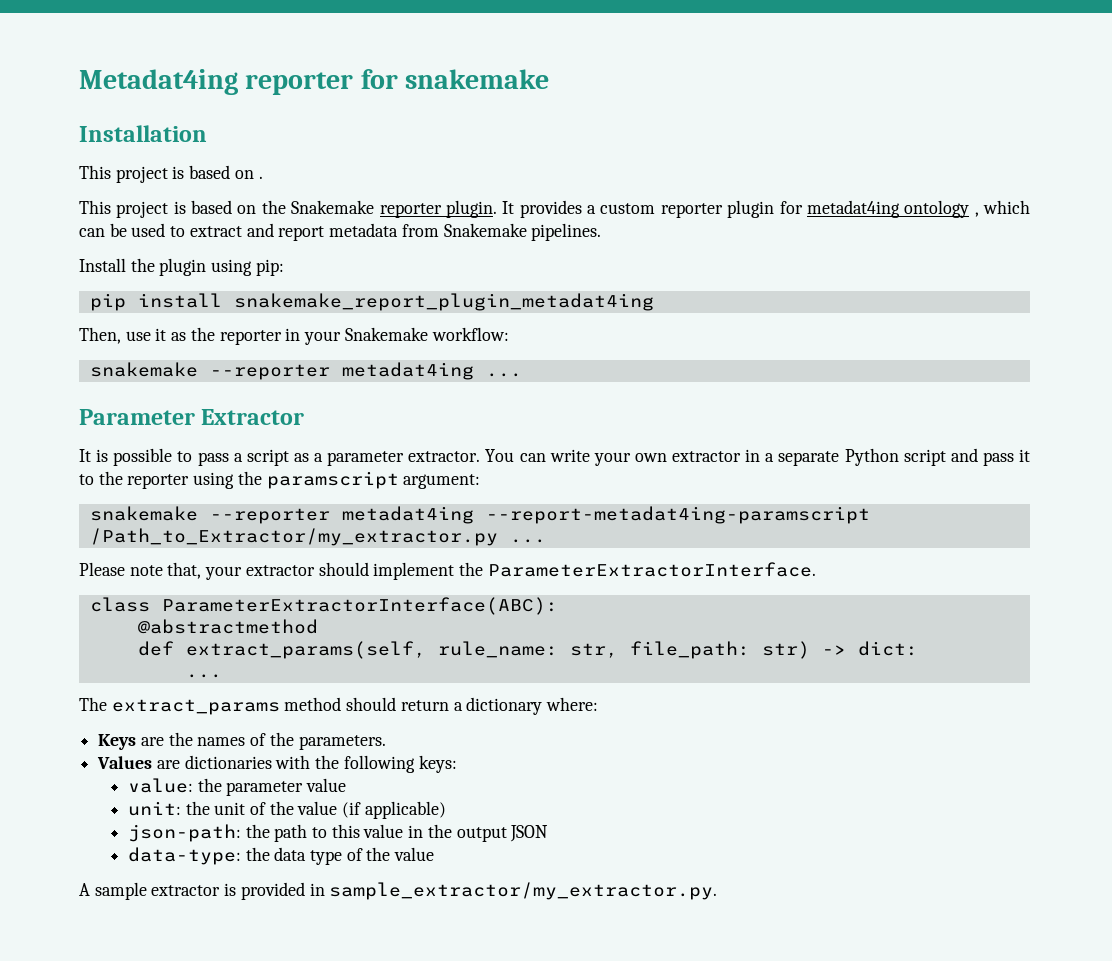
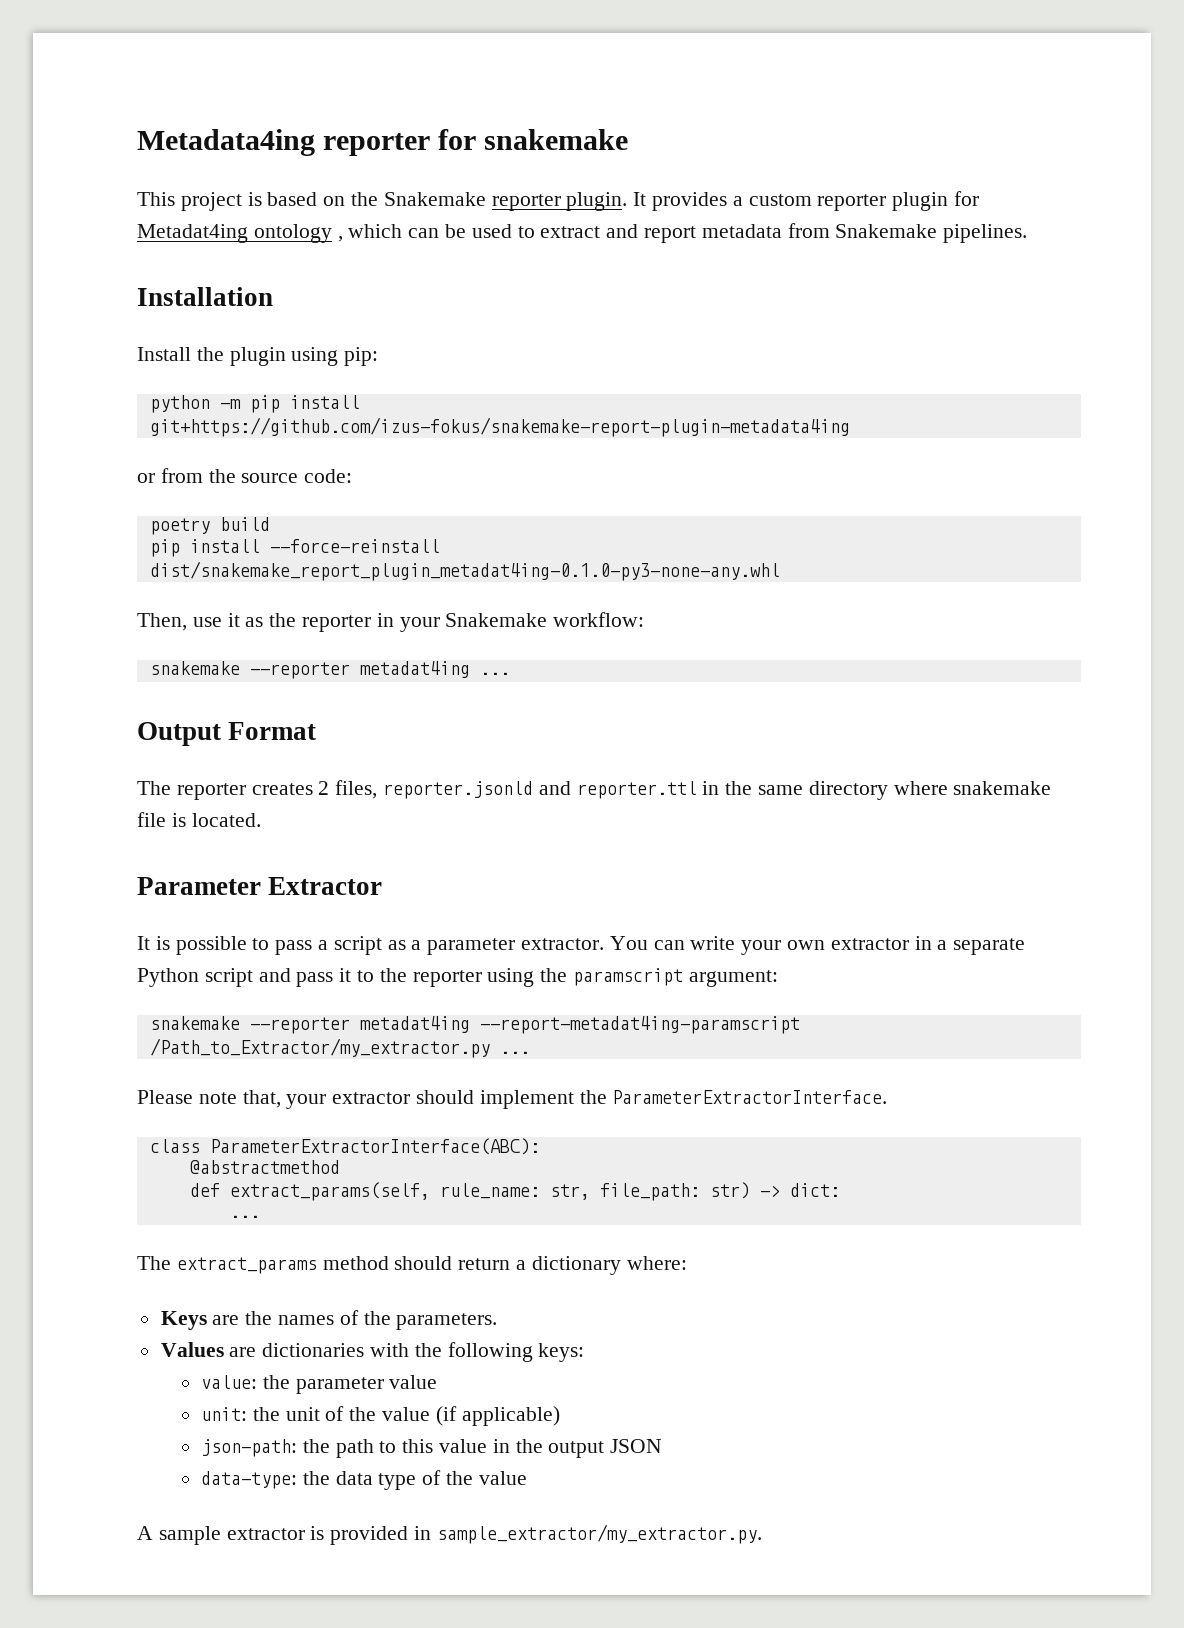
- Metadat4ing reporter for snakemake
+ Metadata4ing reporter for snakemake
- Installation
- This project is based on .
- It provides a custom reporter plugin for metadat4ing ontology , which can be used to extract and report metadata from Snakemake pipelines.
+ It provides a custom reporter plugin for Metadat4ing ontology , which can be used to extract and report metadata from Snakemake pipelines.
+ Installation
- pip install snakemake_report_plugin_metadat4ing
+ python -m pip install git+https://github.com/izus-fokus/snakemake-report-plugin-metadata4ing
+ or from the source code:
+ poetry build
+ pip install --force-reinstall dist/snakemake_report_plugin_metadat4ing-0.1.0-py3-none-any.whl
+ Output Format
+ The reporter creates 2 files, reporter.jsonld and reporter.ttl in the same directory where snakemake file is located.

